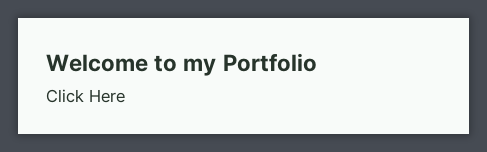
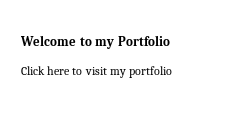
- Click Here
+ Click here to visit my portfolio

